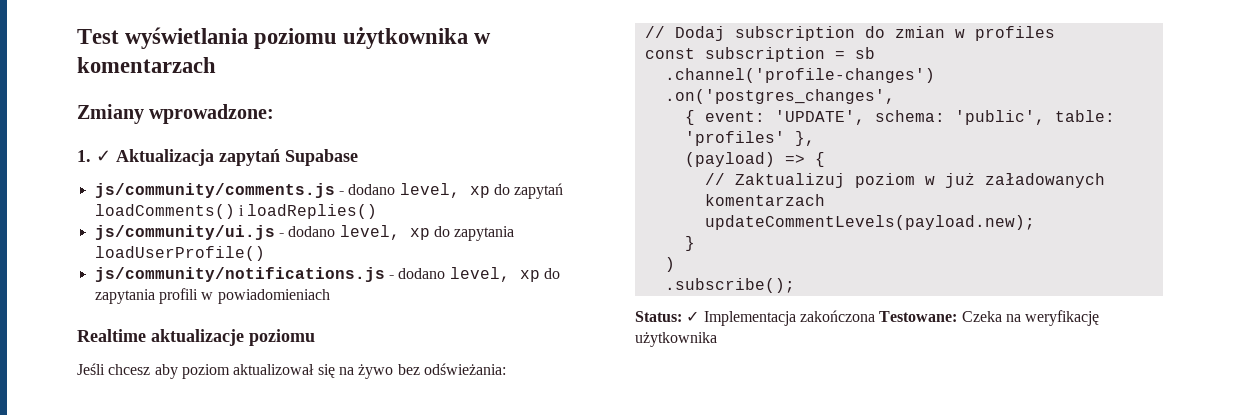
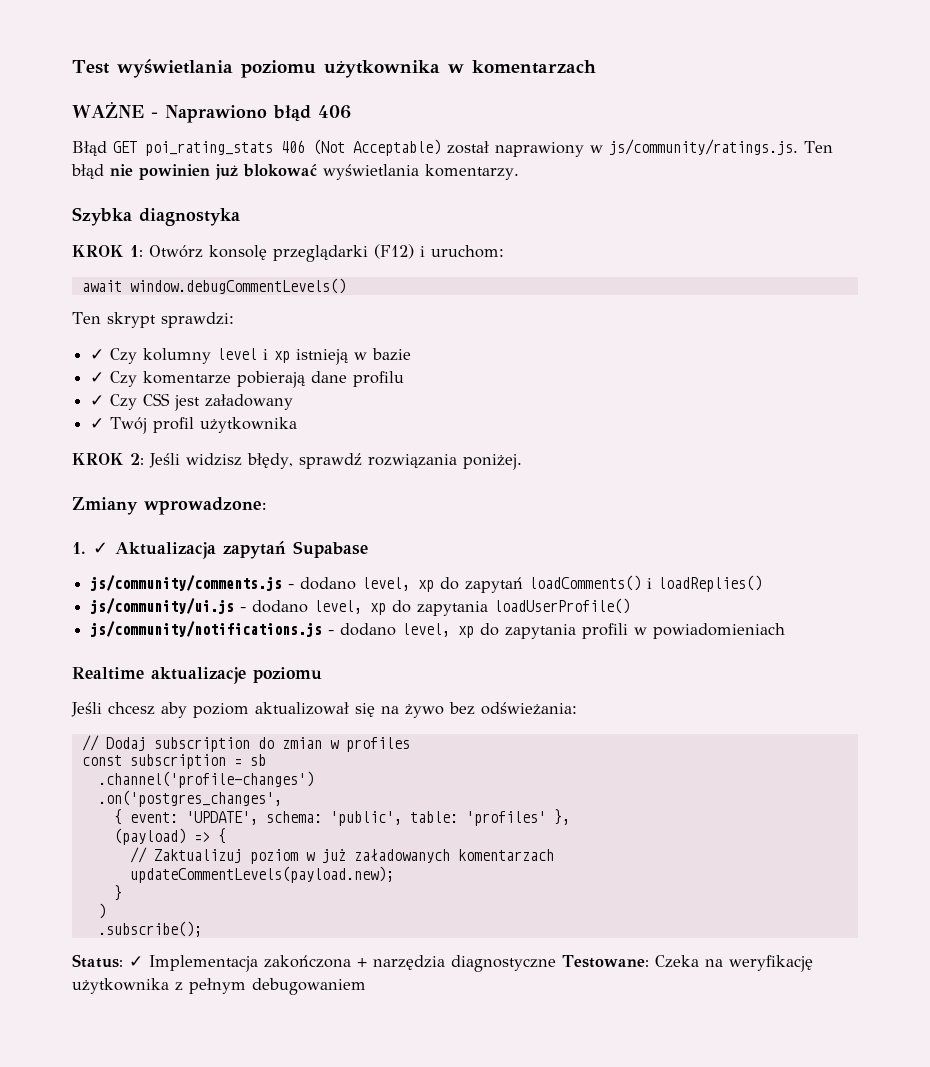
+ WAŻNE - Naprawiono błąd 406
+ Błąd GET poi_rating_stats 406 (Not Acceptable) został naprawiony w js/community/ratings.js. Ten błąd nie powinien już blokować wyświetlania komentarzy.
+ Szybka diagnostyka
+ KROK 1: Otwórz konsolę przeglądarki (F12) i uruchom:
+ await window.debugCommentLevels()
+ Ten skrypt sprawdzi:
+ ✓ Czy kolumny level i xp istnieją w bazie
+ ✓ Czy komentarze pobierają dane profilu
+ ✓ Czy CSS jest załadowany
+ ✓ Twój profil użytkownika
+ KROK 2: Jeśli widzisz błędy, sprawdź rozwiązania poniżej.
- Status: ✓ Implementacja zakończona Testowane: Czeka na weryfikację użytkownika
+ Status: ✓ Implementacja zakończona + narzędzia diagnostyczne Testowane: Czeka na weryfikację użytkownika z pełnym debugowaniem

